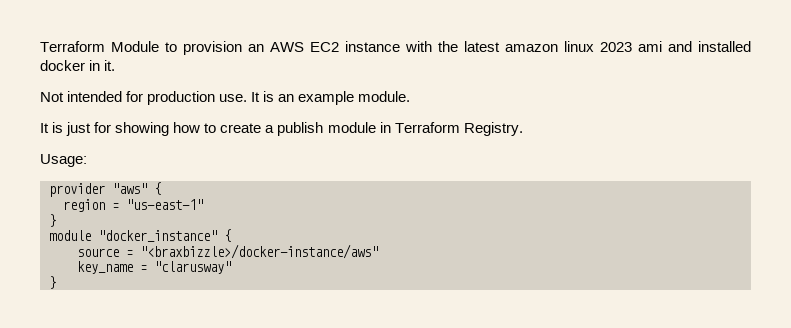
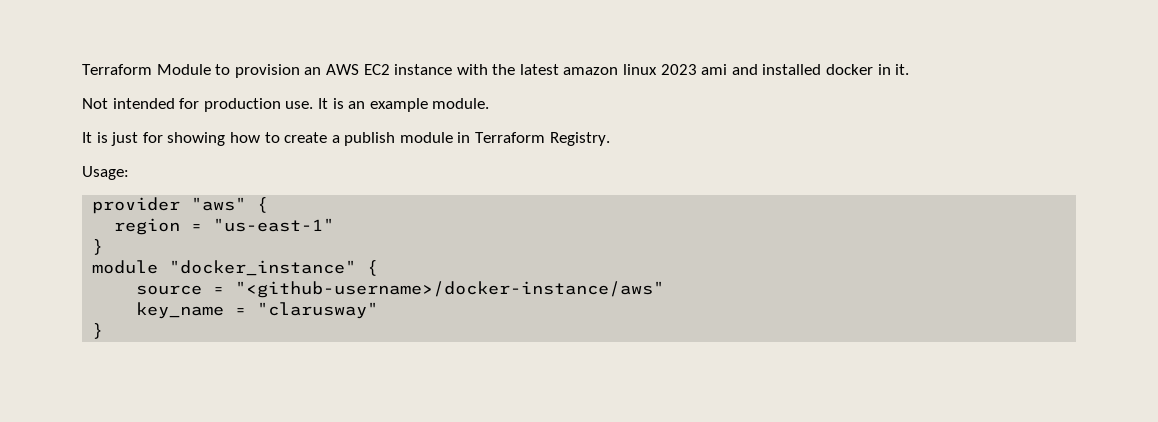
- source = "<braxbizzle>/docker-instance/aws"
+ source = "<github-username>/docker-instance/aws"

